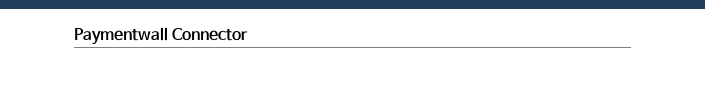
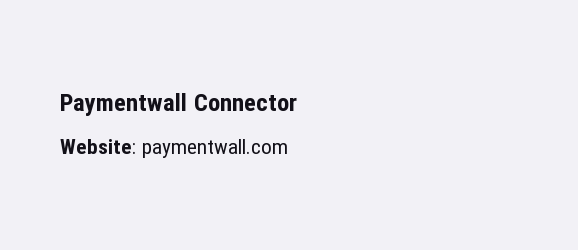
+ Website: paymentwall.com

